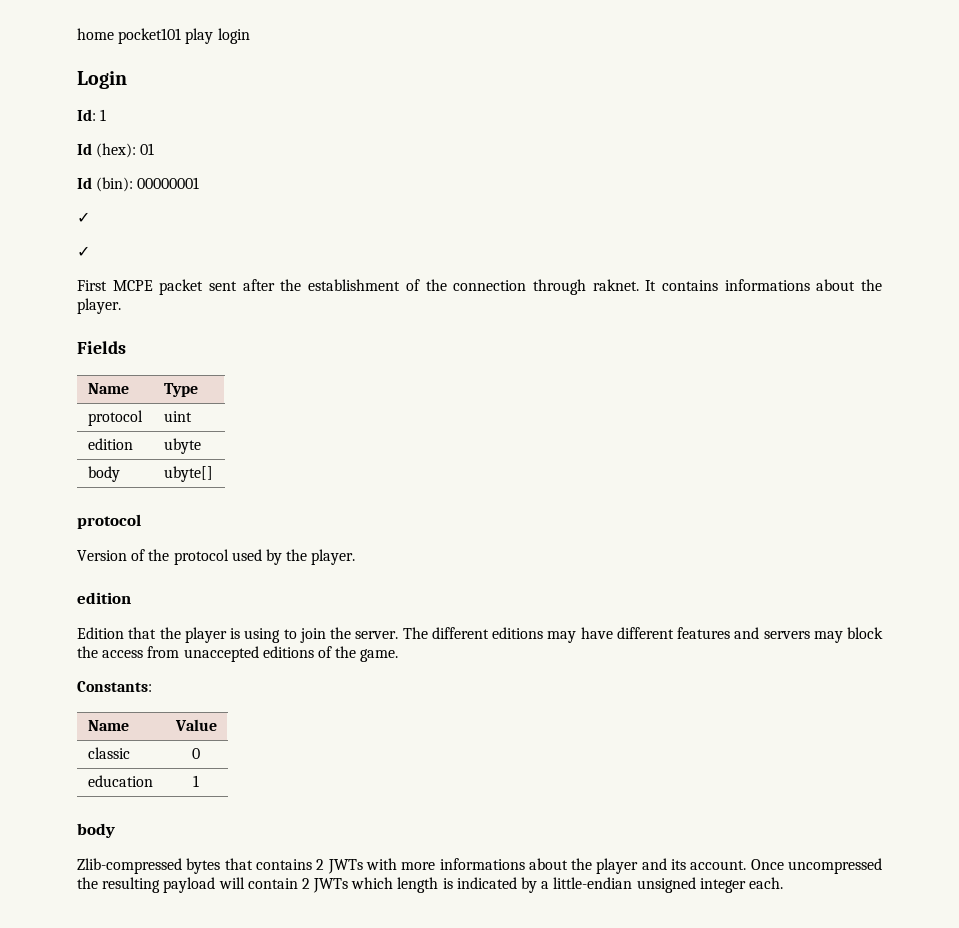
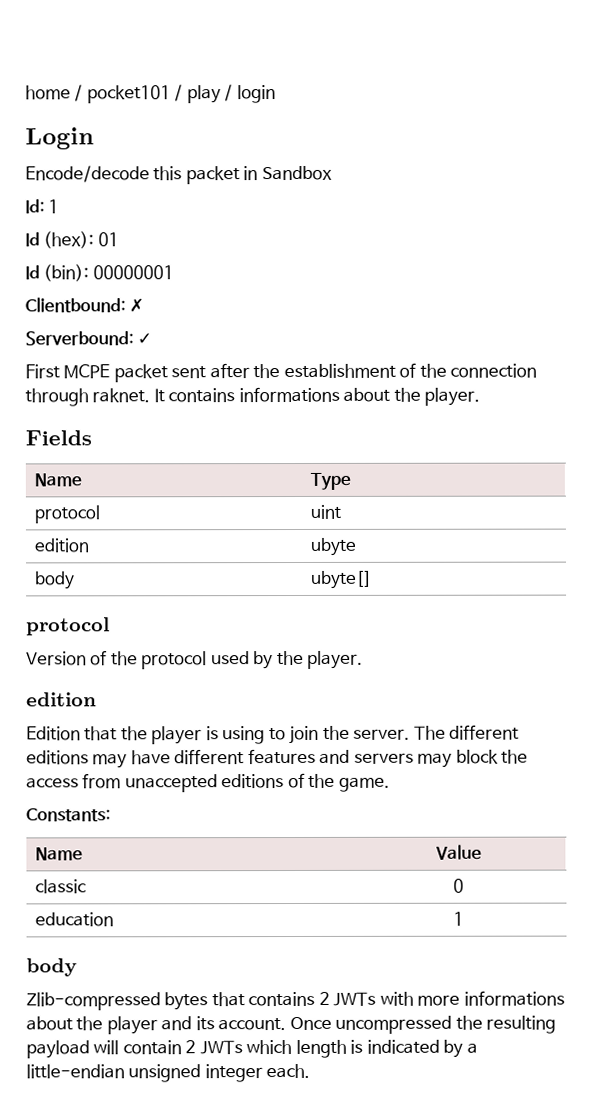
- home pocket101 play login
+ home / pocket101 / play / login
  Login
+ Encode/decode this packet in Sandbox
  Id (bin): 00000001
- ✓
- ✓
+ Clientbound: ✗
+ Serverbound: ✓

